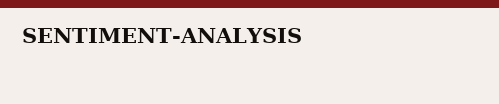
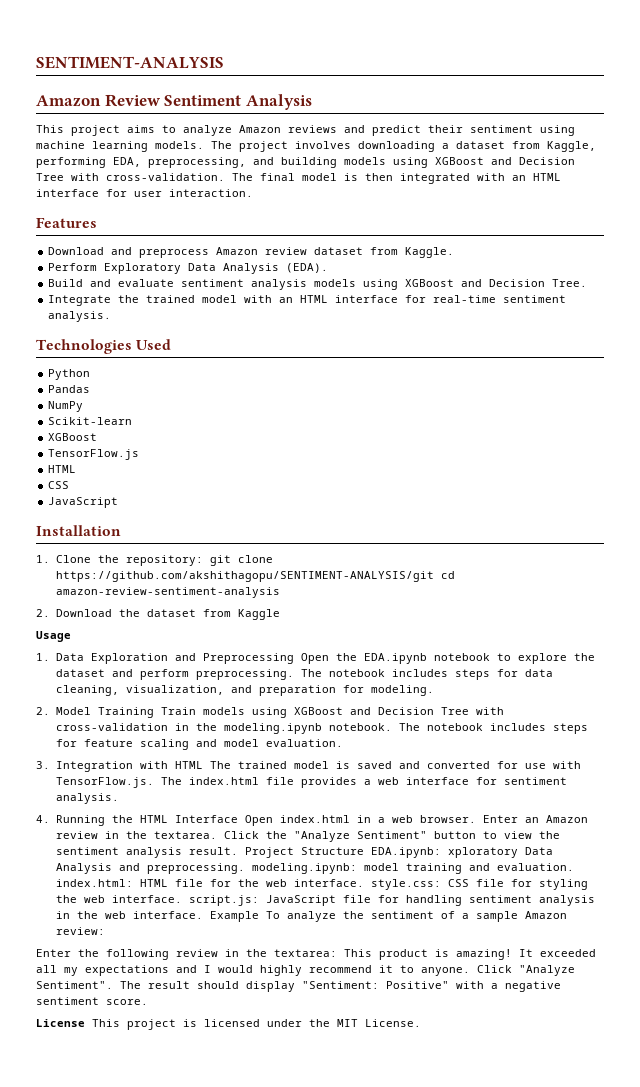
+ Amazon Review Sentiment Analysis
+ This project aims to analyze Amazon reviews and predict their sentiment using machine learning models. The project involves downloading a dataset from Kaggle, performing EDA, preprocessing, and building models using XGBoost and Decision Tree with cross-validation. The final model is then integrated with an HTML interface for user interaction.
+ Features
+ Download and preprocess Amazon review dataset from Kaggle.
+ Perform Exploratory Data Analysis (EDA).
+ Build and evaluate sentiment analysis models using XGBoost and Decision Tree.
+ Integrate the trained model with an HTML interface for real-time sentiment analysis.
+ Technologies Used
+ Python
+ Pandas
+ NumPy
+ Scikit-learn
+ XGBoost
+ TensorFlow.js
+ HTML
+ CSS
+ JavaScript
+ Installation
+ 1. Clone the repository: git clone https://github.com/akshithagopu/SENTIMENT-ANALYSIS/git cd amazon-review-sentiment-analysis
+ 2. Download the dataset from Kaggle
+ Usage
+ 1. Data Exploration and Preprocessing Open the EDA.ipynb notebook to explore the dataset and perform preprocessing. The notebook includes steps for data cleaning, visualization, and preparation for modeling.
+ 2. Model Training Train models using XGBoost and Decision Tree with cross-validation in the modeling.ipynb notebook. The notebook includes steps for feature scaling and model evaluation.
+ 3. Integration with HTML The trained model is saved and converted for use with TensorFlow.js. The index.html file provides a web interface for sentiment analysis.
+ 4. Running the HTML Interface Open index.html in a web browser. Enter an Amazon review in the textarea. Click the "Analyze Sentiment" button to view the sentiment analysis result. Project Structure EDA.ipynb: xploratory Data Analysis and preprocessing. modeling.ipynb: model training and evaluation. index.html: HTML file for the web interface. style.css: CSS file for styling the web interface. script.js: JavaScript file for handling sentiment analysis in the web interface. Example To analyze the sentiment of a sample Amazon review:
+ Enter the following review in the textarea: This product is amazing! It exceeded all my expectations and I would highly recommend it to anyone. Click "Analyze Sentiment". The result should display "Sentiment: Positive" with a negative sentiment score.
+ License This project is licensed under the MIT License.

